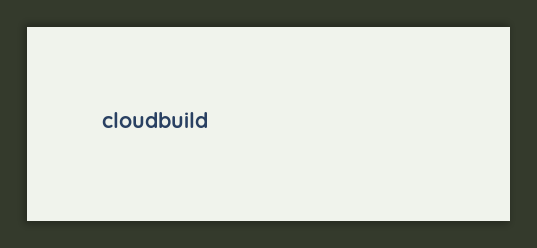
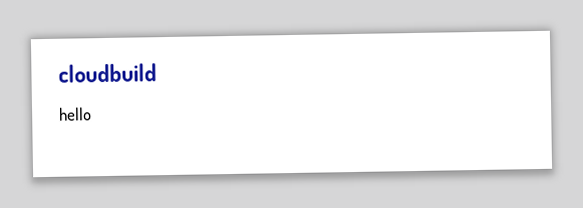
+ hello

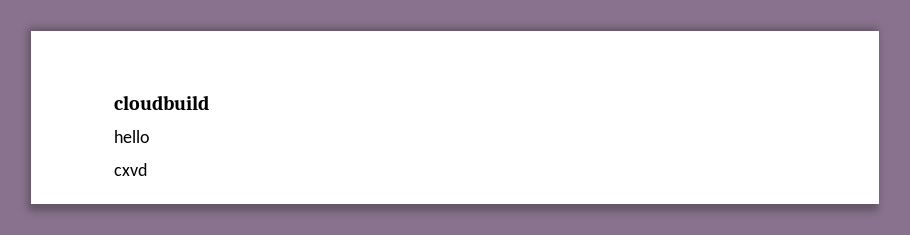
+ cxvd

